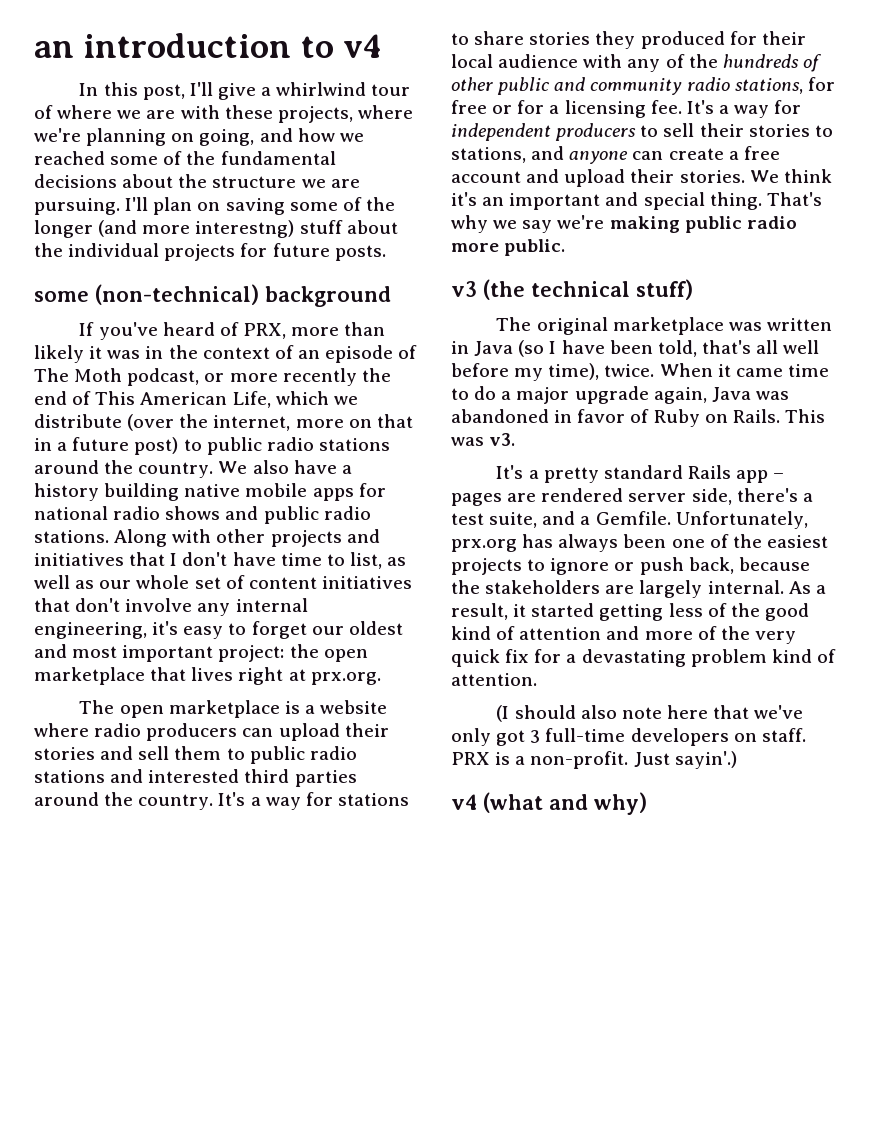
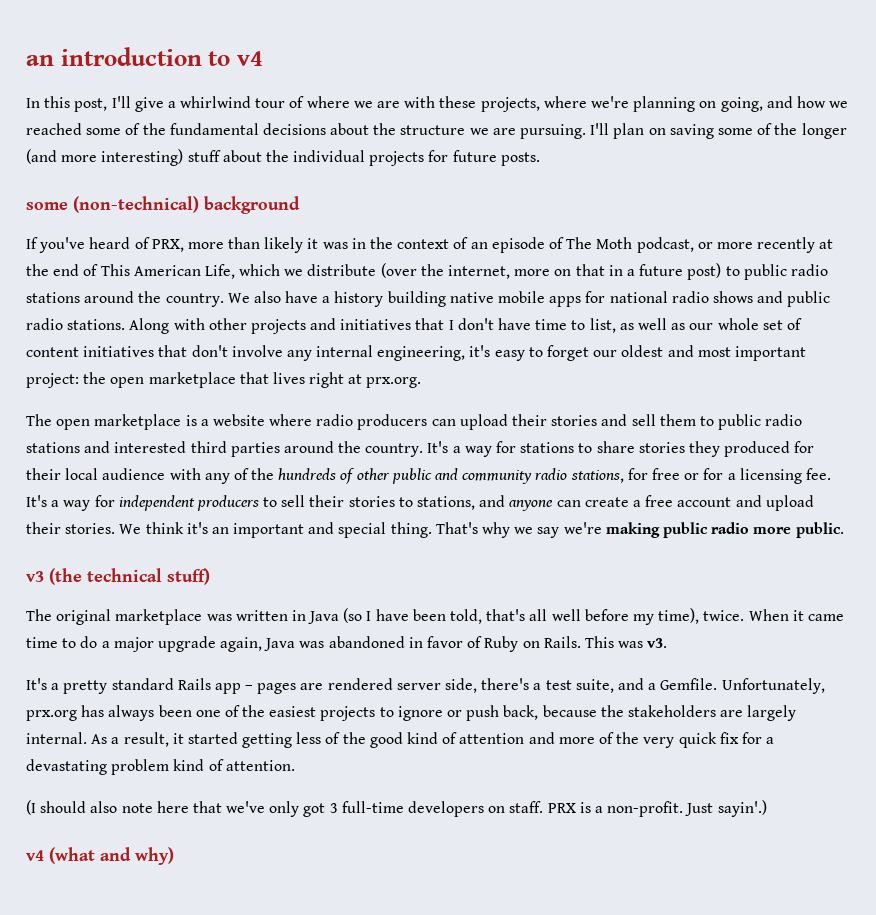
- I'll plan on saving some of the longer (and more interestng) stuff about the individual projects for future posts.
+ I'll plan on saving some of the longer (and more interesting) stuff about the individual projects for future posts.
- If you've heard of PRX, more than likely it was in the context of an episode of The Moth podcast, or more recently the end of This American Life, which we distribute (over the internet, more on that in a future post) to public radio stations around the country.
+ If you've heard of PRX, more than likely it was in the context of an episode of The Moth podcast, or more recently at the end of This American Life, which we distribute (over the internet, more on that in a future post) to public radio stations around the country.

